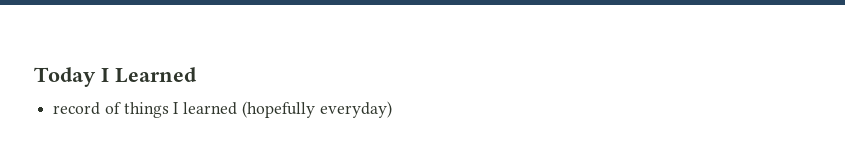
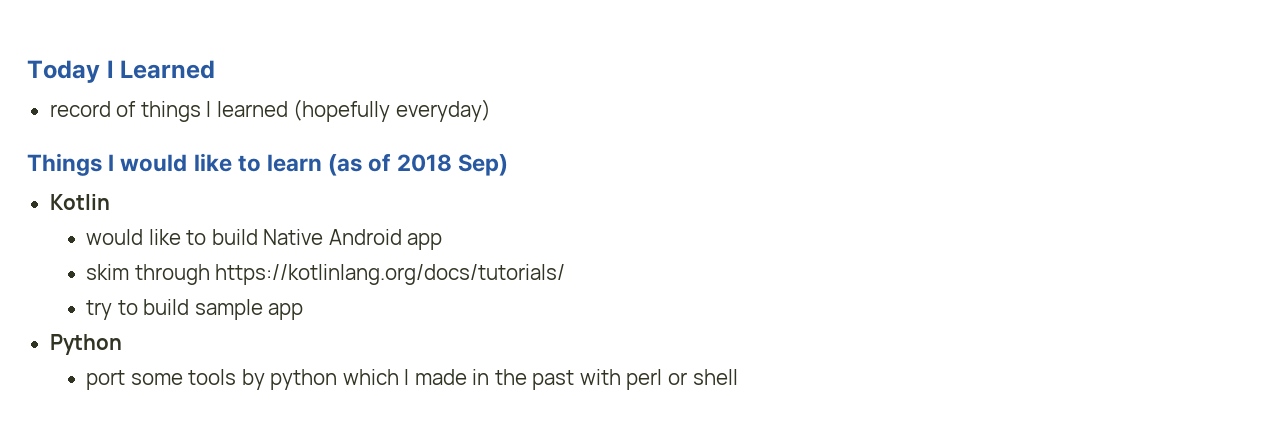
+ Things I would like to learn (as of 2018 Sep)
+ Kotlin
+ would like to build Native Android app
+ skim through https://kotlinlang.org/docs/tutorials/
+ try to build sample app
+ Python
+ port some tools by python which I made in the past with perl or shell

